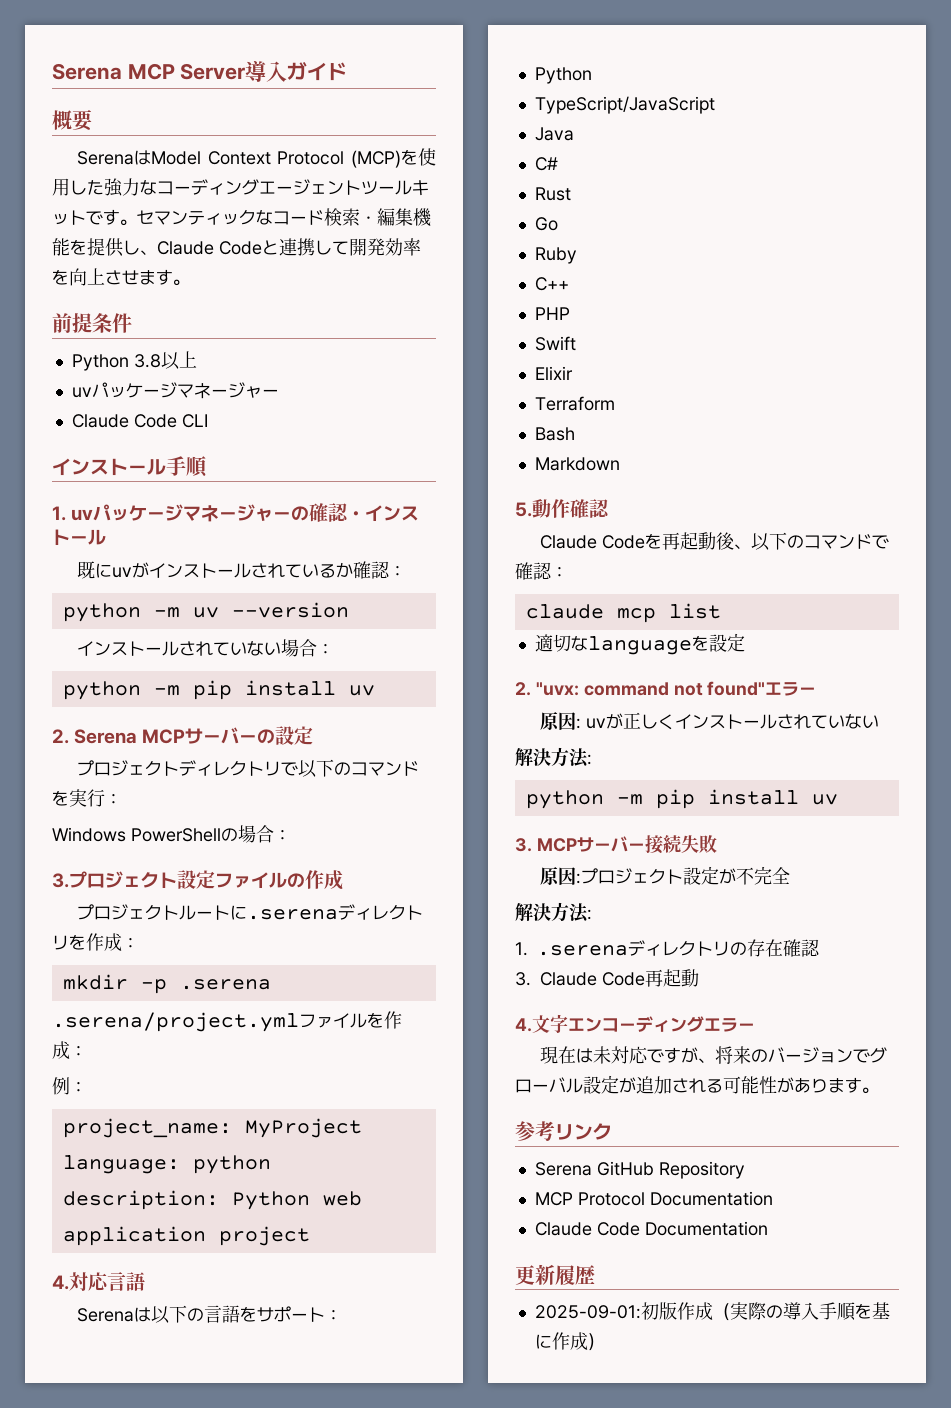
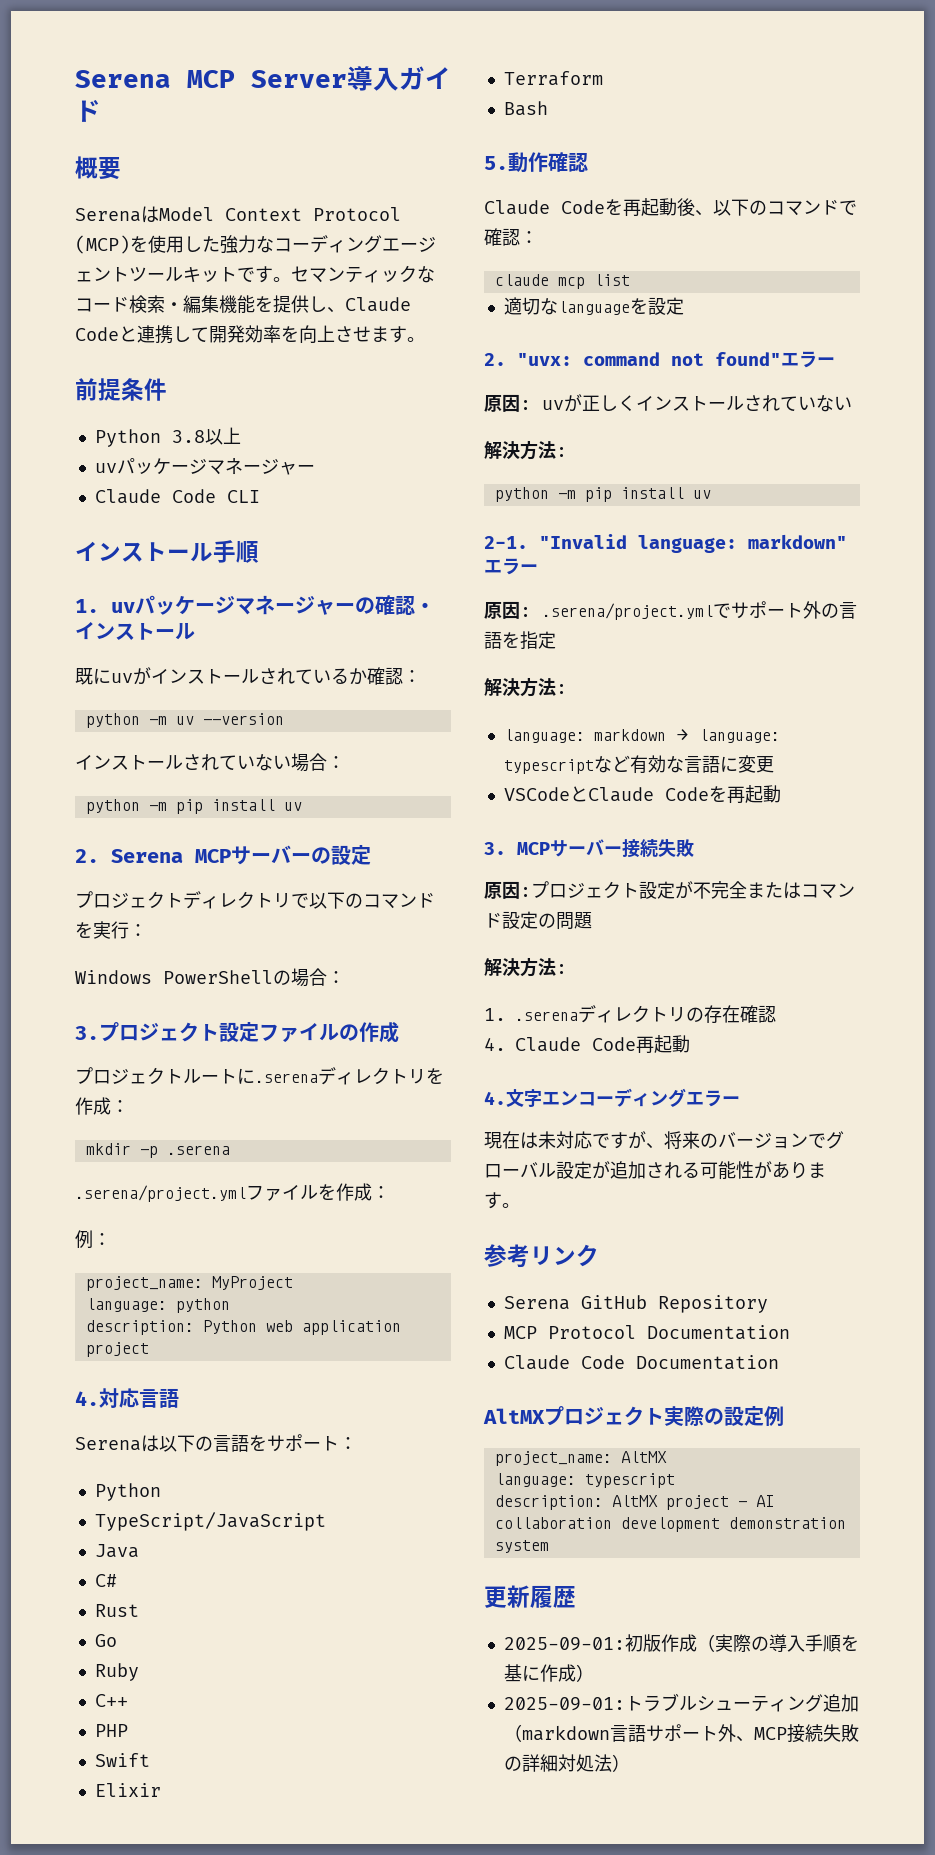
- Markdown
+ 2-1. "Invalid language: markdown"エラー
+ 原因: .serena/project.ymlでサポート外の言語を指定
+ 解決方法:
+ language: markdown → language: typescriptなど有効な言語に変更
+ VSCodeとClaude Codeを再起動
- 原因:プロジェクト設定が不完全
+ 原因:プロジェクト設定が不完全またはコマンド設定の問題
- 3. Claude Code再起動
+ 4. Claude Code再起動
+ AltMXプロジェクト実際の設定例
+ project_name: AltMX
+ language: typescript
+ description: AltMX project - AI collaboration development demonstration system
+ 2025-09-01:トラブルシューティング追加（markdown言語サポート外、MCP接続失敗の詳細対処法）

